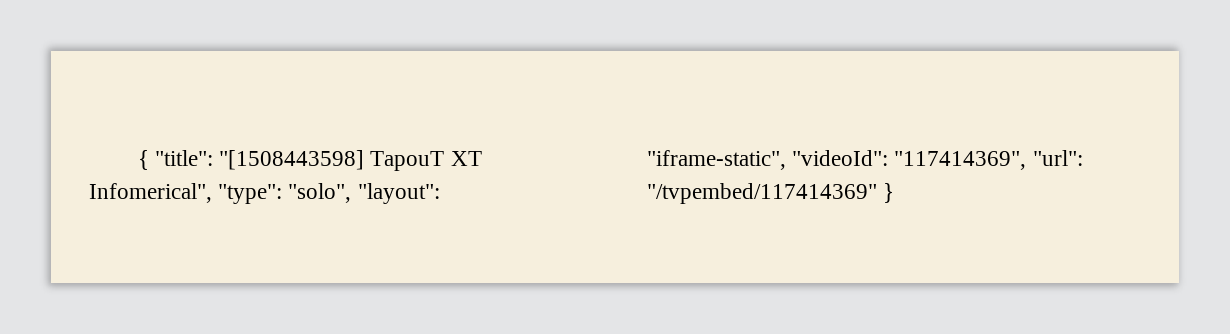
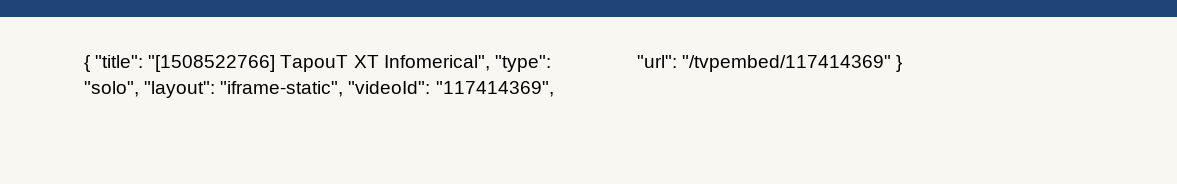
- { "title": "[1508443598] TapouT XT Infomerical", "type": "solo", "layout": "iframe-static", "videoId": "117414369", "url": "/tvpembed/117414369" }
+ { "title": "[1508522766] TapouT XT Infomerical", "type": "solo", "layout": "iframe-static", "videoId": "117414369", "url": "/tvpembed/117414369" }

